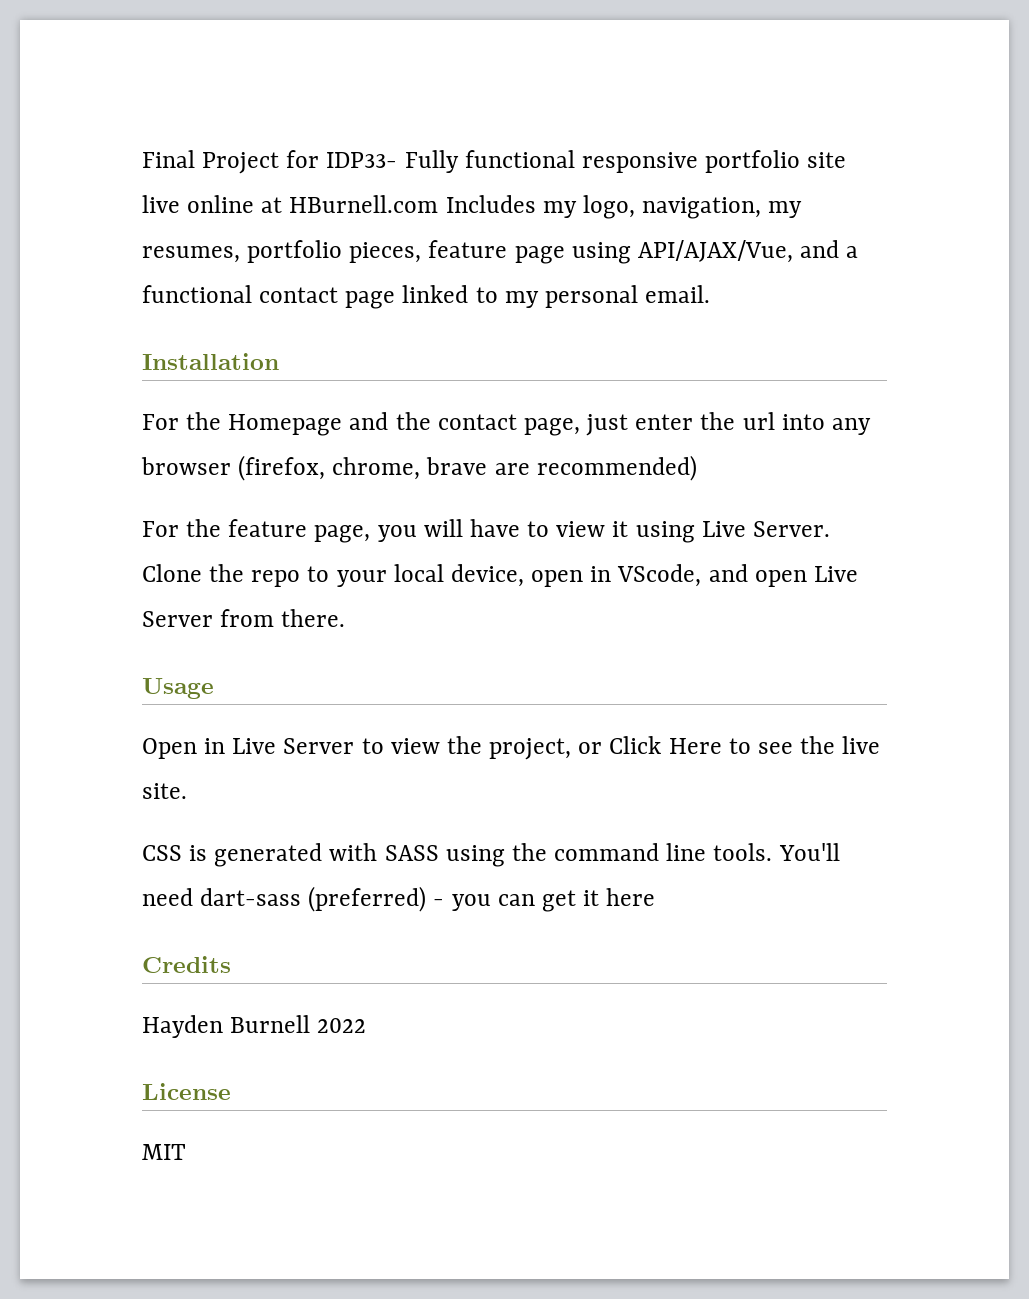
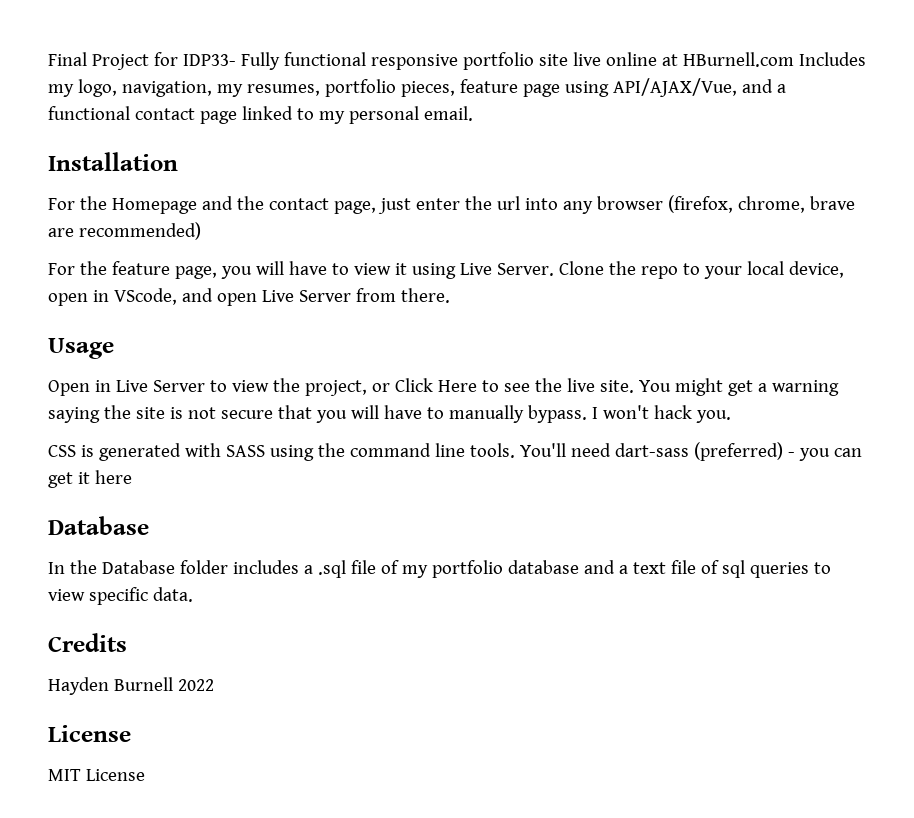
+ You might get a warning saying the site is not secure that you will have to manually bypass. I won't hack you.
  You'll need dart-sass (preferred) - you can get it here
+ Database
+ In the Database folder includes a .sql file of my portfolio database and a text file of sql queries to view specific data.
- MIT
+ MIT License

